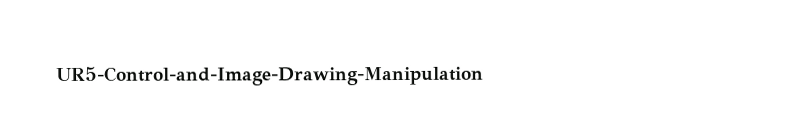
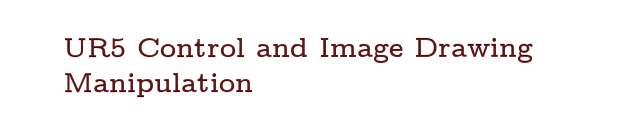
- UR5-Control-and-Image-Drawing-Manipulation
+ UR5 Control and Image Drawing Manipulation

